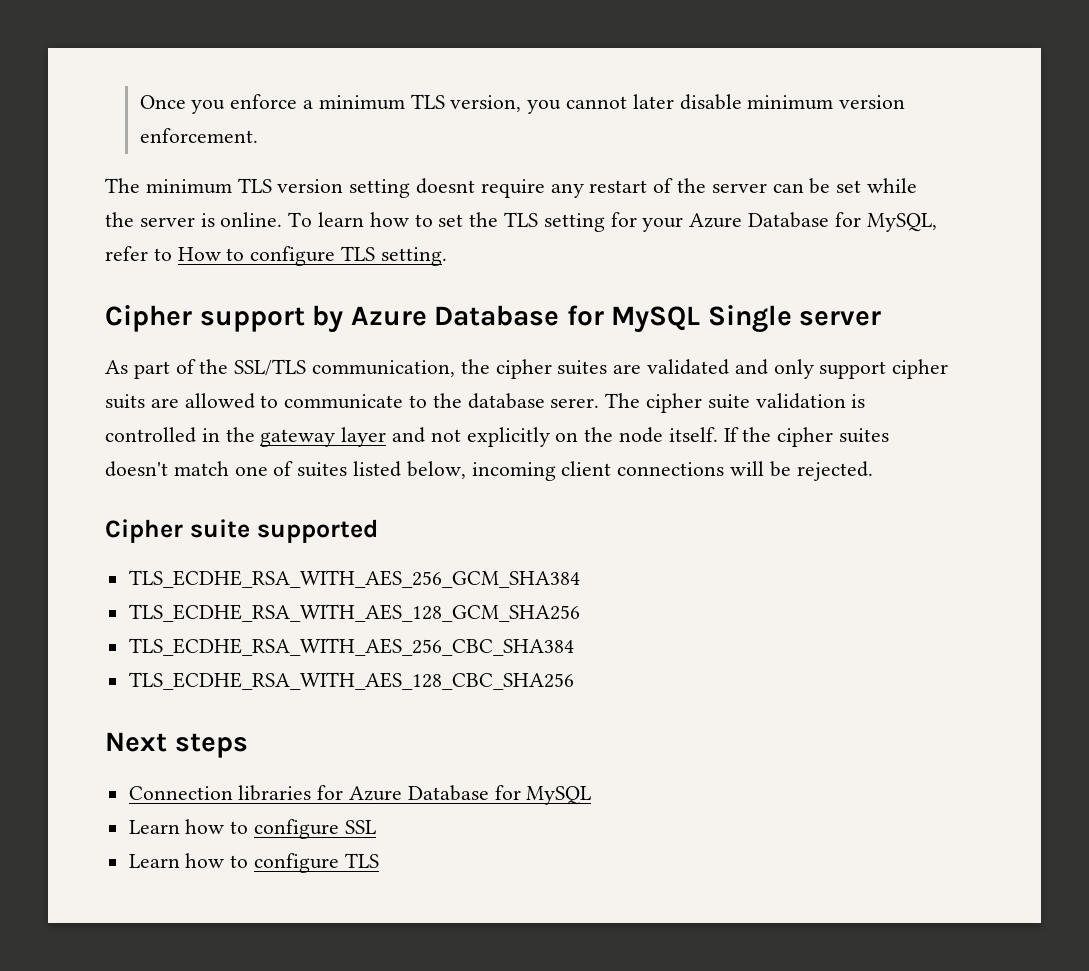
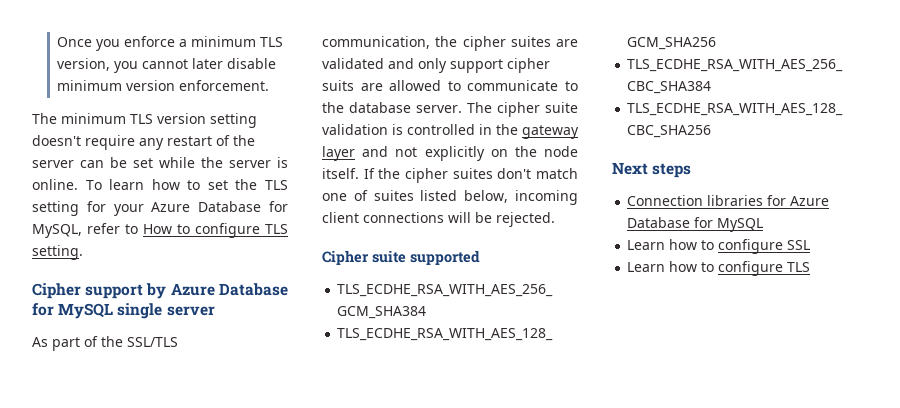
- The minimum TLS version setting doesnt require any restart of the server can be set while the server is online.
+ The minimum TLS version setting doesn't require any restart of the server can be set while the server is online.
- Cipher support by Azure Database for MySQL Single server
+ Cipher support by Azure Database for MySQL single server
- As part of the SSL/TLS communication, the cipher suites are validated and only support cipher suits are allowed to communicate to the database serer.
+ As part of the SSL/TLS communication, the cipher suites are validated and only support cipher suits are allowed to communicate to the database server.
- If the cipher suites doesn't match one of suites listed below, incoming client connections will be rejected.
+ If the cipher suites don't match one of suites listed below, incoming client connections will be rejected.

